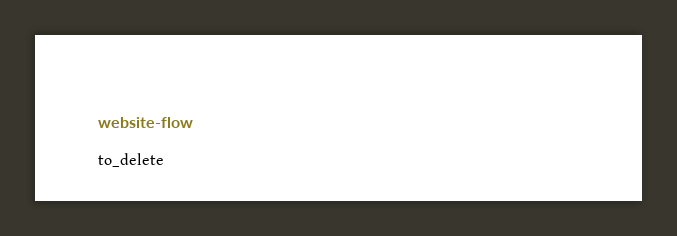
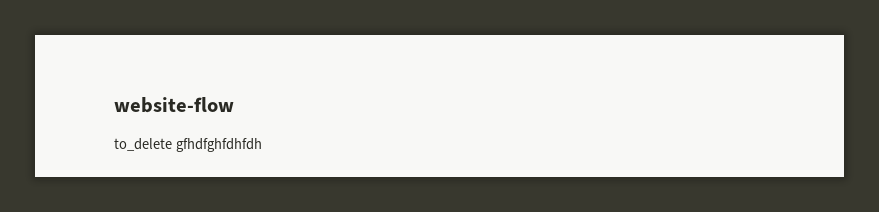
- to_delete
+ to_delete gfhdfghfdhfdh

